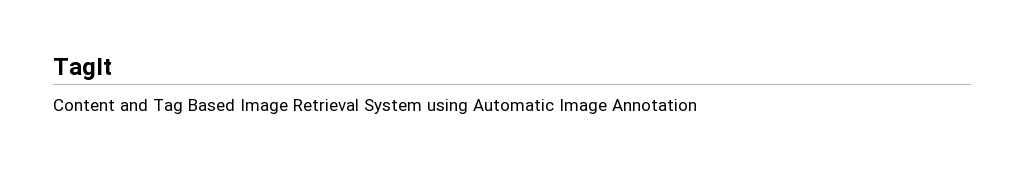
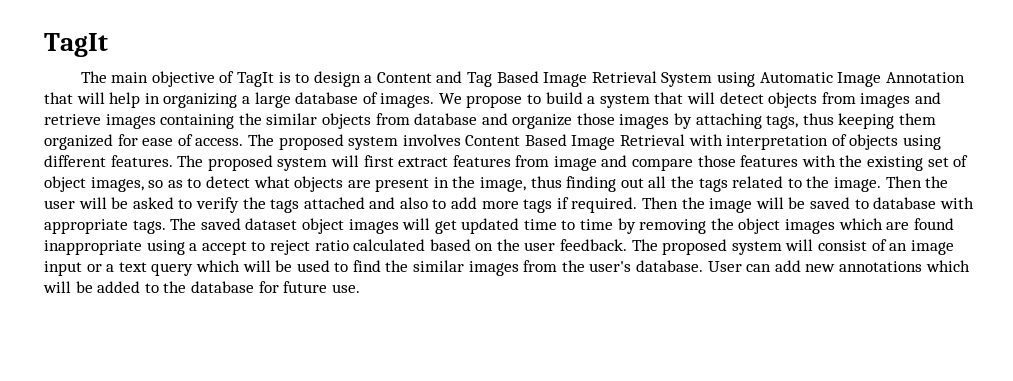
- Content and Tag Based Image Retrieval System using Automatic Image Annotation
+ The main objective of TagIt is to design a Content and Tag Based Image Retrieval System using Automatic Image Annotation that will help in organizing a large database of images. We propose to build a system that will detect objects from images and retrieve images containing the similar objects from database and organize those images by attaching tags, thus keeping them organized for ease of access. The proposed system involves Content Based Image Retrieval with interpretation of objects using different features. The proposed system will first extract features from image and compare those features with the existing set of object images, so as to detect what objects are present in the image, thus finding out all the tags related to the image. Then the user will be asked to verify the tags attached and also to add more tags if required. Then the image will be saved to database with appropriate tags. The saved dataset object images will get updated time to time by removing the object images which are found inappropriate using a accept to reject ratio calculated based on the user feedback. The proposed system will consist of an image input or a text query which will be used to find the similar images from the user's database. User can add new annotations which will be added to the database for future use.

